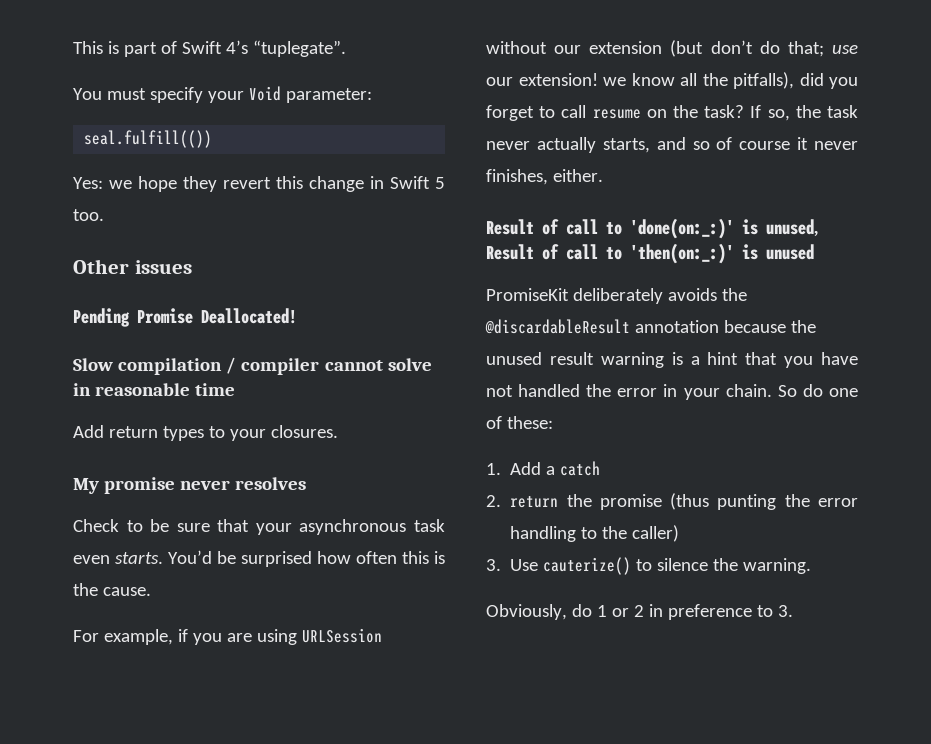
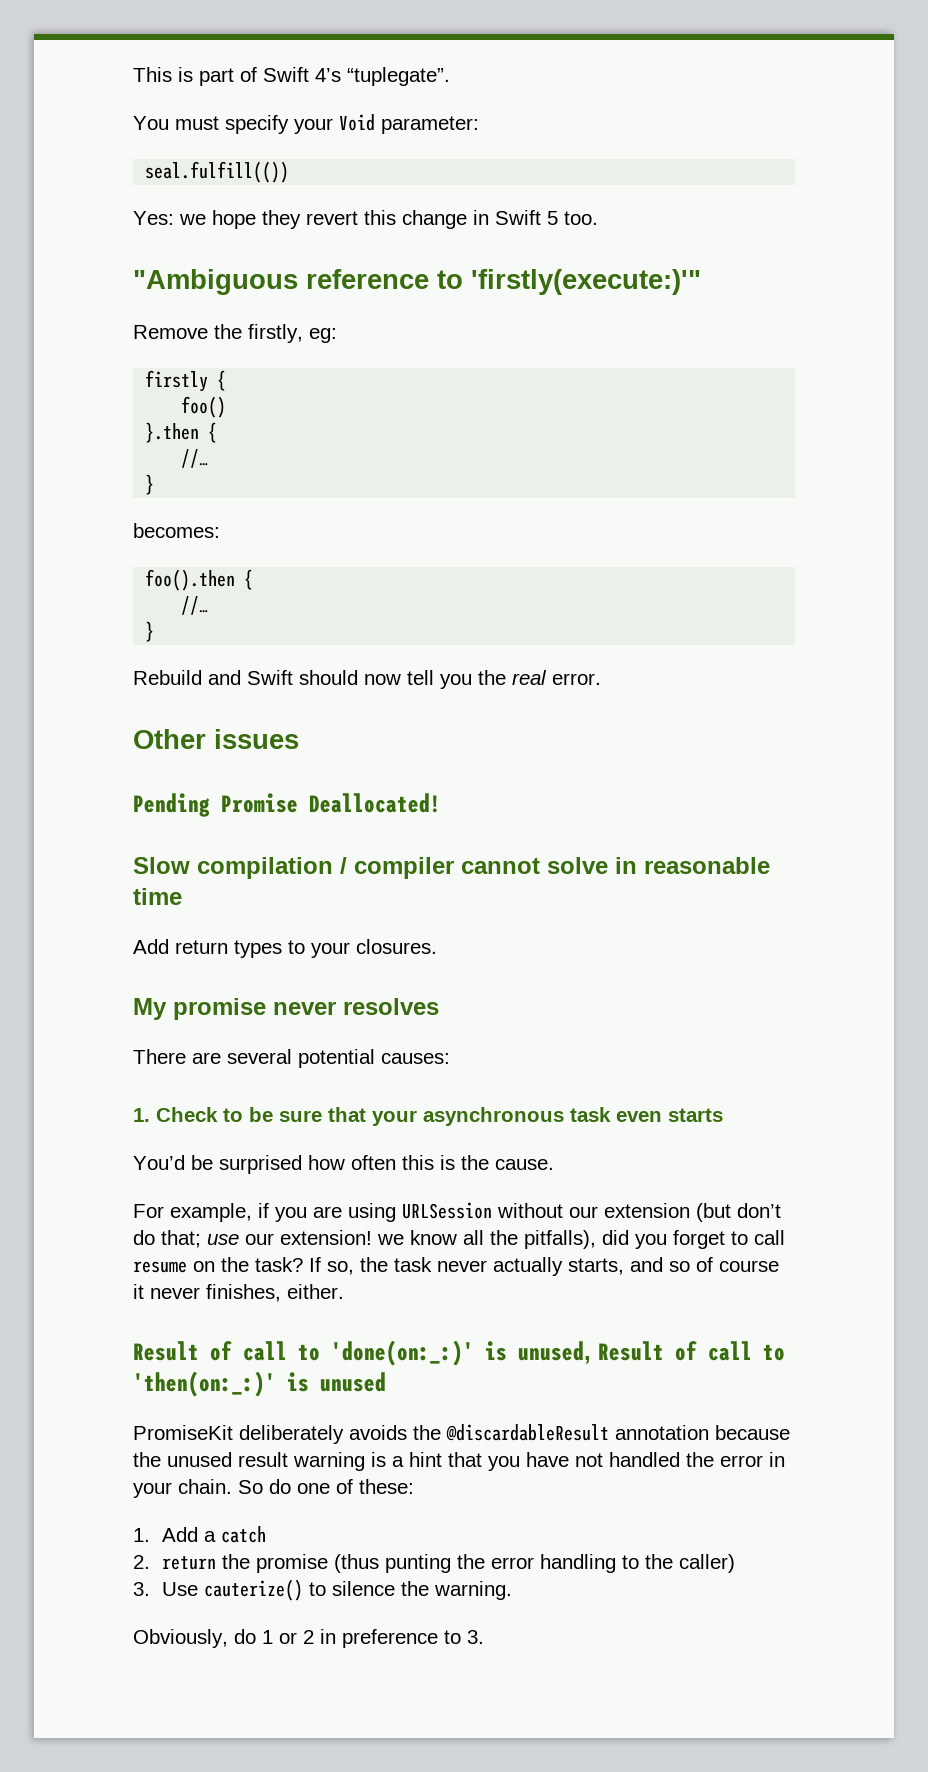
+ "Ambiguous reference to 'firstly(execute:)'"
+ Remove the firstly, eg:
+ firstly {
+ foo()
+ }.then {
+ //…
+ }
+ becomes:
+ foo().then {
+ //…
+ }
+ Rebuild and Swift should now tell you the real error.
- Check to be sure that your asynchronous task even starts. You’d be surprised how often this is the cause.
+ There are several potential causes:
+ 1. Check to be sure that your asynchronous task even starts
+ You’d be surprised how often this is the cause.

